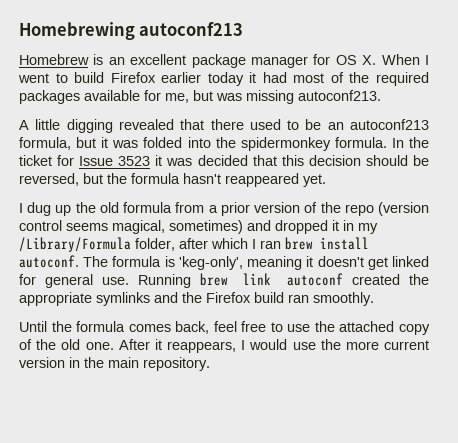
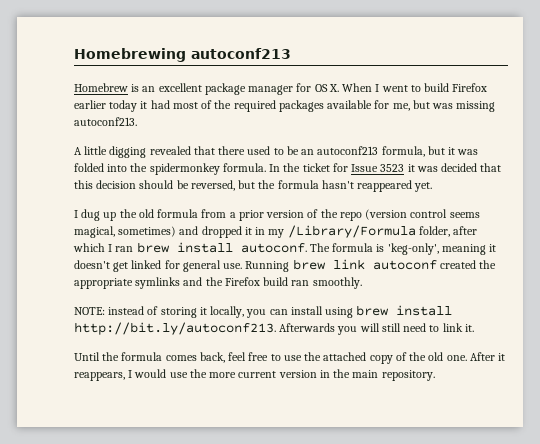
+ NOTE: instead of storing it locally, you can install using brew install http://bit.ly/autoconf213. Afterwards you will still need to link it.

